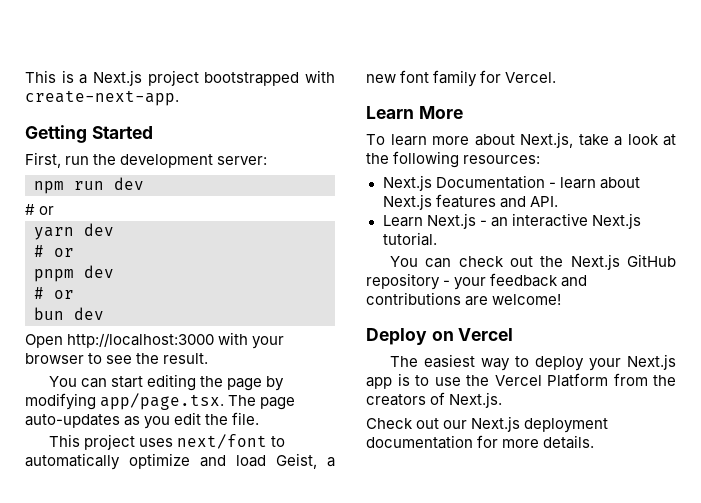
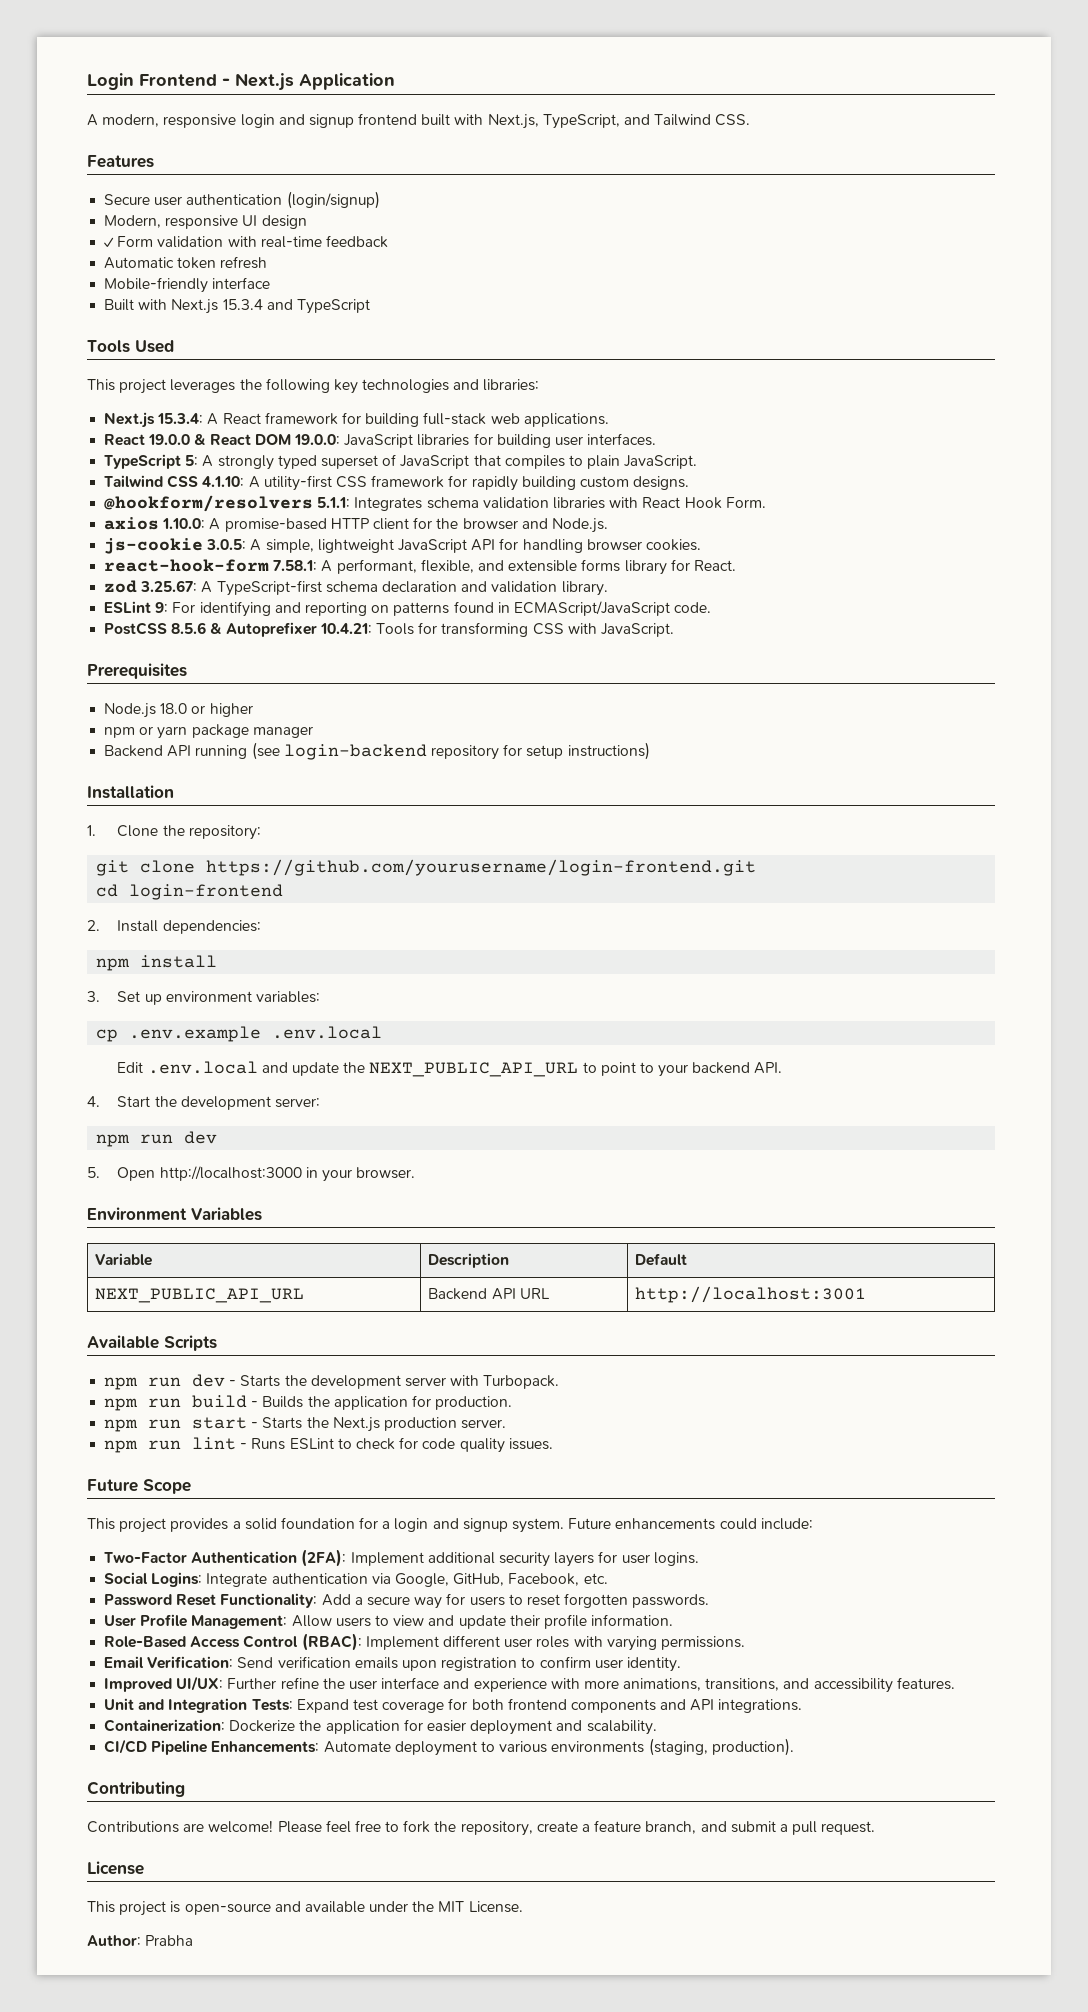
- This is a Next.js project bootstrapped with create-next-app.
- Getting Started
- First, run the development server:
+ Login Frontend - Next.js Application
+ A modern, responsive login and signup frontend built with Next.js, TypeScript, and Tailwind CSS.
+ Features
+ Secure user authentication (login/signup)
+ Modern, responsive UI design
+ ✓ Form validation with real-time feedback
+ Automatic token refresh
+ Mobile-friendly interface
+ Built with Next.js 15.3.4 and TypeScript
+ Tools Used
+ This project leverages the following key technologies and libraries:
+ Next.js 15.3.4: A React framework for building full-stack web applications.
+ React 19.0.0 & React DOM 19.0.0: JavaScript libraries for building user interfaces.
+ TypeScript 5: A strongly typed superset of JavaScript that compiles to plain JavaScript.
+ Tailwind CSS 4.1.10: A utility-first CSS framework for rapidly building custom designs.
+ @hookform/resolvers 5.1.1: Integrates schema validation libraries with React Hook Form.
+ axios 1.10.0: A promise-based HTTP client for the browser and Node.js.
+ js-cookie 3.0.5: A simple, lightweight JavaScript API for handling browser cookies.
+ react-hook-form 7.58.1: A performant, flexible, and extensible forms library for React.
+ zod 3.25.67: A TypeScript-first schema declaration and validation library.
+ ESLint 9: For identifying and reporting on patterns found in ECMAScript/JavaScript code.
+ PostCSS 8.5.6 & Autoprefixer 10.4.21: Tools for transforming CSS with JavaScript.
+ Prerequisites
+ Node.js 18.0 or higher
+ npm or yarn package manager
+ Backend API running (see login-backend repository for setup instructions)
+ Installation
+ 1. Clone the repository:
+ git clone https://github.com/yourusername/login-frontend.git
+ cd login-frontend
+ 2. Install dependencies:
+ npm install
+ 3. Set up environment variables:
+ cp .env.example .env.local
+ Edit .env.local and update the NEXT_PUBLIC_API_URL to point to your backend API.
+ 4. Start the development server:
  npm run dev
- # or
- yarn dev
- # or
- pnpm dev
- # or
- bun dev
- Open http://localhost:3000 with your browser to see the result.
- You can start editing the page by modifying app/page.tsx. The page auto-updates as you edit the file.
- This project uses next/font to automatically optimize and load Geist, a new font family for Vercel.
- Learn More
- To learn more about Next.js, take a look at the following resources:
- Next.js Documentation - learn about Next.js features and API.
- Learn Next.js - an interactive Next.js tutorial.
- You can check out the Next.js GitHub repository - your feedback and contributions are welcome!
- Deploy on Vercel
- The easiest way to deploy your Next.js app is to use the Vercel Platform from the creators of Next.js.
- Check out our Next.js deployment documentation for more details.
+ 5. Open http://localhost:3000 in your browser.
+ Environment Variables
+ Variable | Description | Default
+ NEXT_PUBLIC_API_URL | Backend API URL | http://localhost:3001
+ Available Scripts
+ npm run dev - Starts the development server with Turbopack.
+ npm run build - Builds the application for production.
+ npm run start - Starts the Next.js production server.
+ npm run lint - Runs ESLint to check for code quality issues.
+ Future Scope
+ This project provides a solid foundation for a login and signup system. Future enhancements could include:
+ Two-Factor Authentication (2FA): Implement additional security layers for user logins.
+ Social Logins: Integrate authentication via Google, GitHub, Facebook, etc.
+ Password Reset Functionality: Add a secure way for users to reset forgotten passwords.
+ User Profile Management: Allow users to view and update their profile information.
+ Role-Based Access Control (RBAC): Implement different user roles with varying permissions.
+ Email Verification: Send verification emails upon registration to confirm user identity.
+ Improved UI/UX: Further refine the user interface and experience with more animations, transitions, and accessibility features.
+ Unit and Integration Tests: Expand test coverage for both frontend components and API integrations.
+ Containerization: Dockerize the application for easier deployment and scalability.
+ CI/CD Pipeline Enhancements: Automate deployment to various environments (staging, production).
+ Contributing
+ Contributions are welcome! Please feel free to fork the repository, create a feature branch, and submit a pull request.
+ License
+ This project is open-source and available under the MIT License.
+ Author: Prabha

